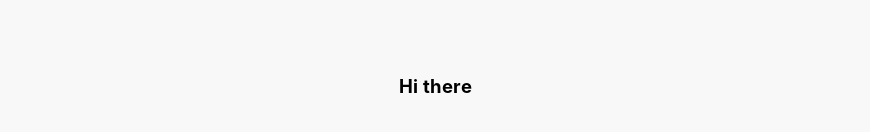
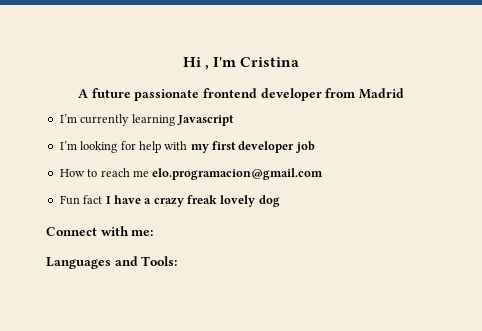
- Hi there
+ Hi , I'm Cristina
+ A future passionate frontend developer from Madrid
+ I’m currently learning Javascript
+ I’m looking for help with my first developer job
+ How to reach me elo.programacion@gmail.com
+ Fun fact I have a crazy freak lovely dog
+ Connect with me:
+ Languages and Tools:

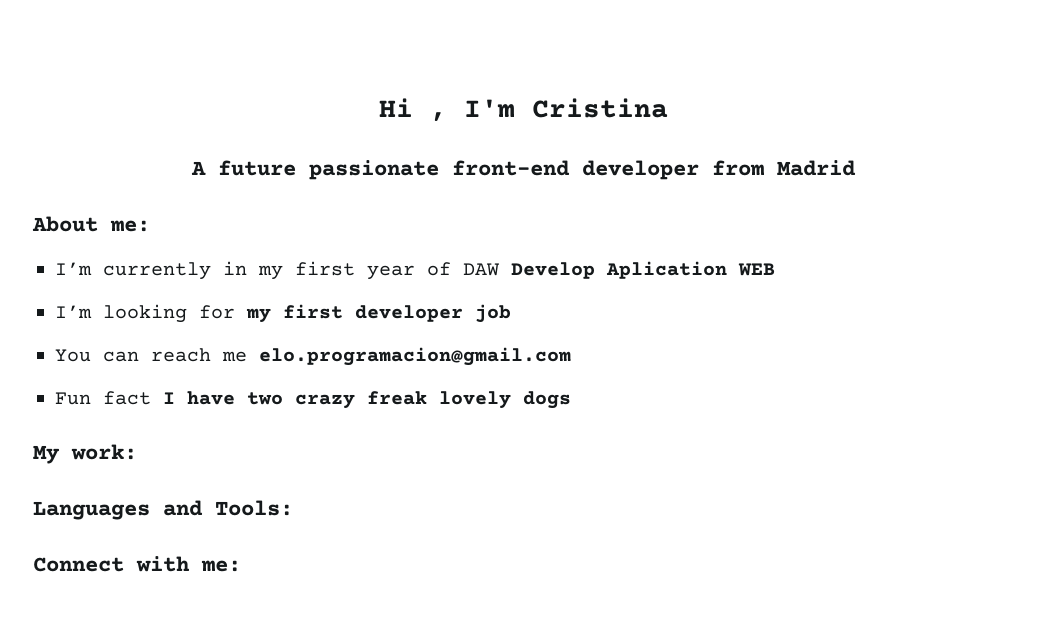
- A future passionate frontend developer from Madrid
+ A future passionate front-end developer from Madrid
+ About me:
- I’m currently learning Javascript
+ I’m currently in my first year of DAW Develop Aplication WEB
- I’m looking for help with my first developer job
+ I’m looking for my first developer job
- How to reach me elo.programacion@gmail.com
+ You can reach me elo.programacion@gmail.com
- Fun fact I have a crazy freak lovely dog
+ Fun fact I have two crazy freak lovely dogs
+ My work:
+ Languages and Tools:
- Languages and Tools:

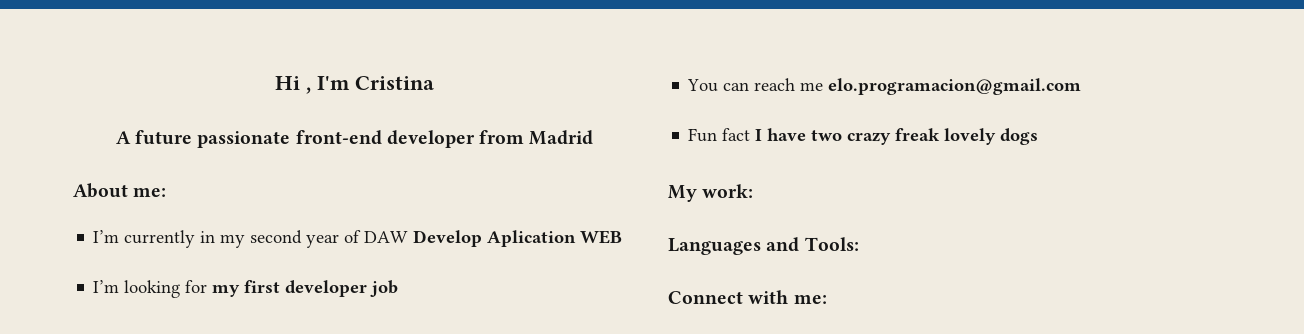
- I’m currently in my first year of DAW Develop Aplication WEB
+ I’m currently in my second year of DAW Develop Aplication WEB

